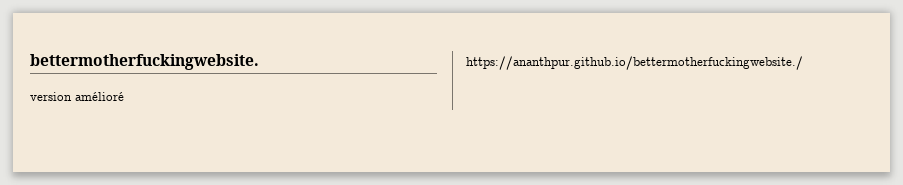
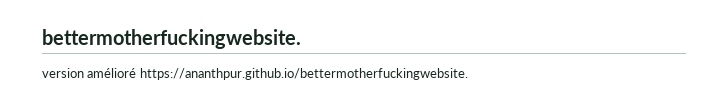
- version amélioré https://ananthpur.github.io/bettermotherfuckingwebsite./
+ version amélioré https://ananthpur.github.io/bettermotherfuckingwebsite.

